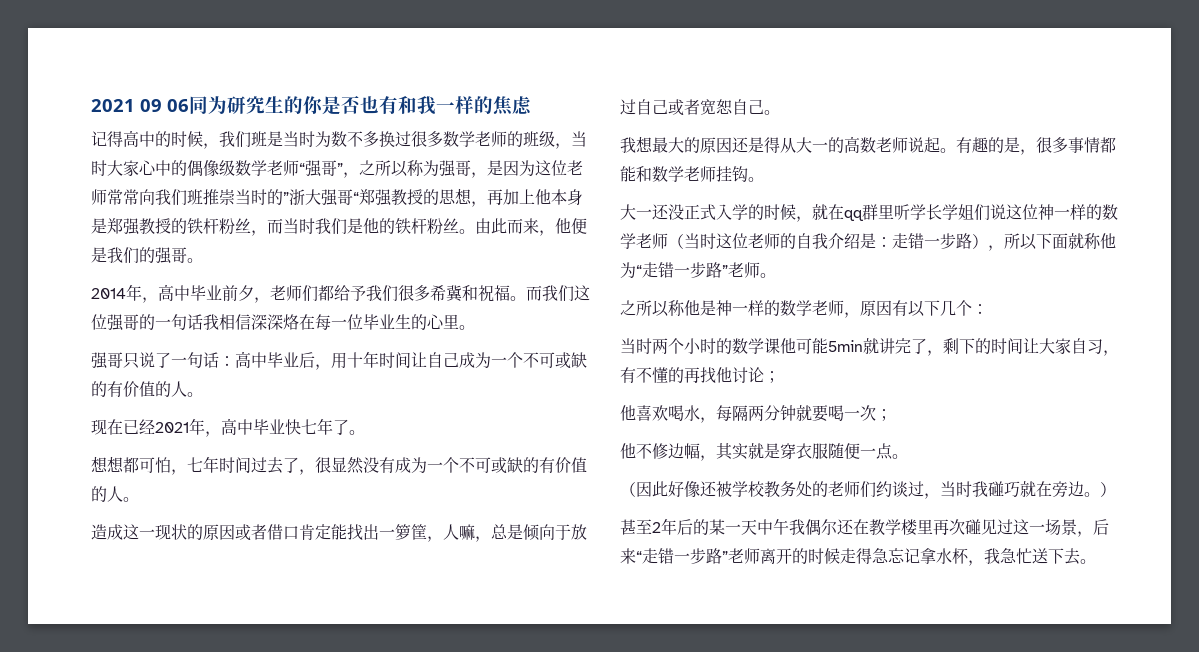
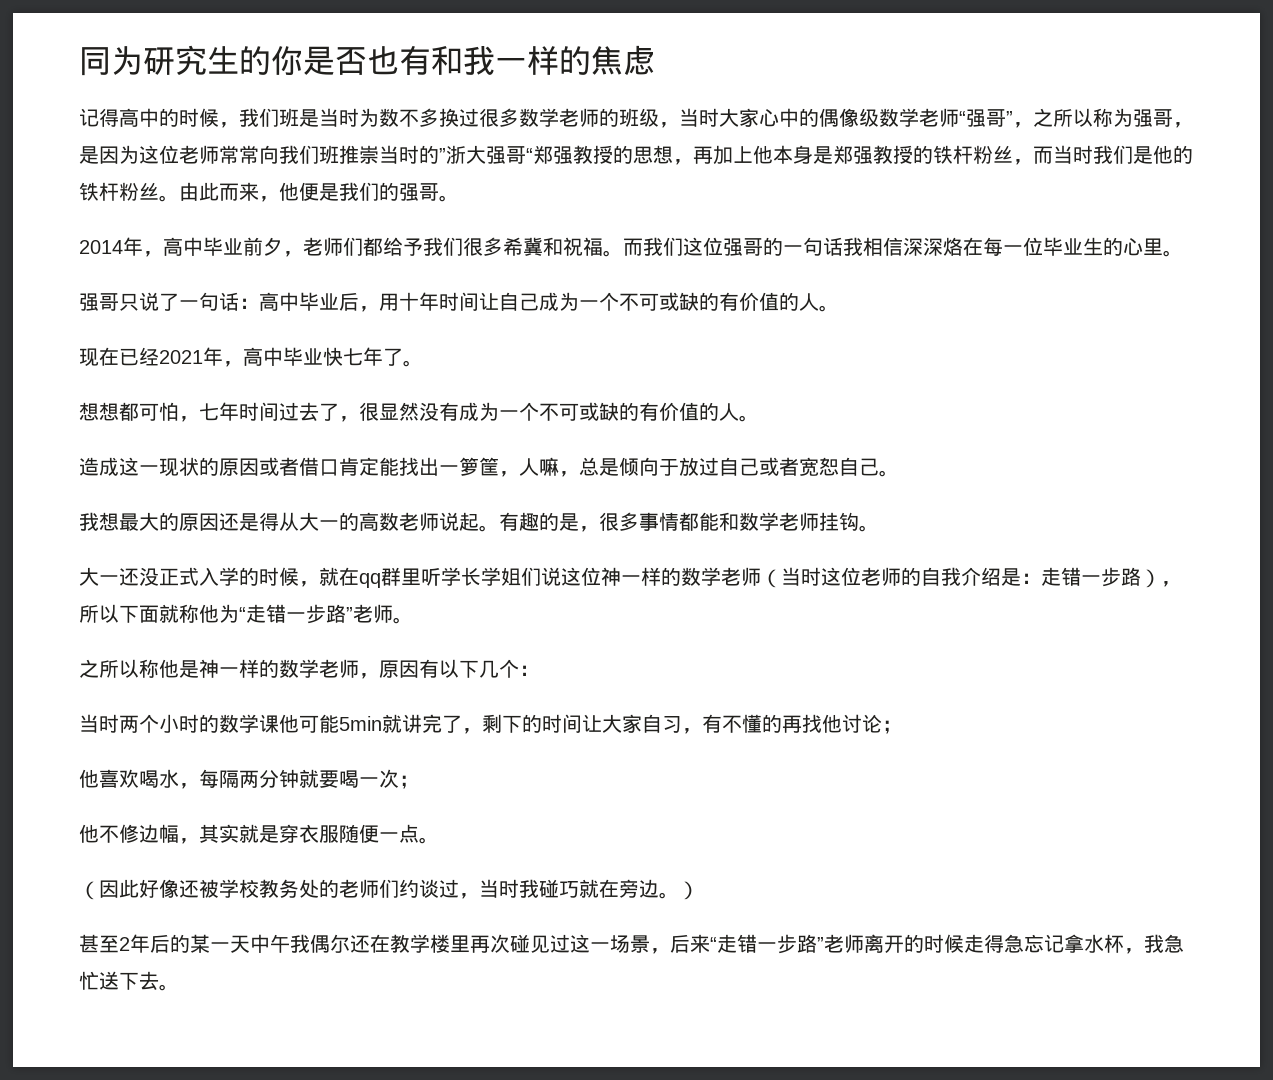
- 2021 09 06同为研究生的你是否也有和我一样的焦虑
+ 同为研究生的你是否也有和我一样的焦虑

